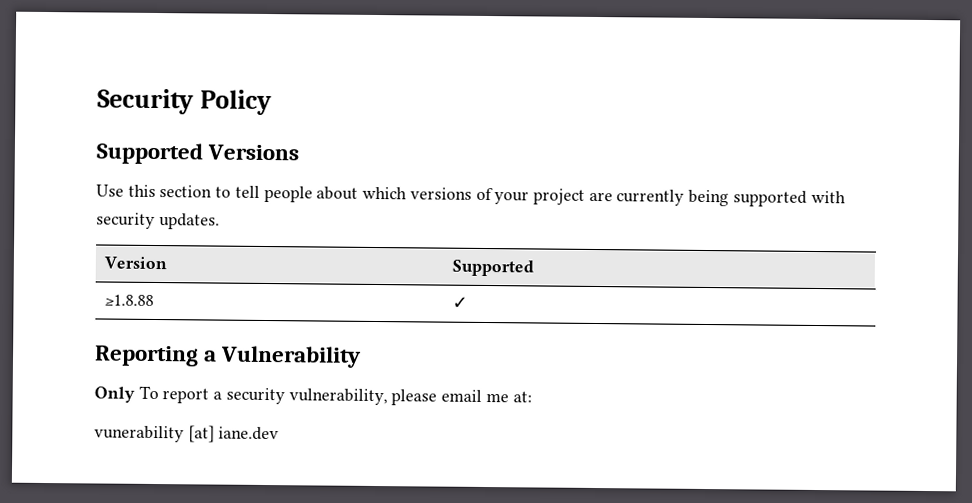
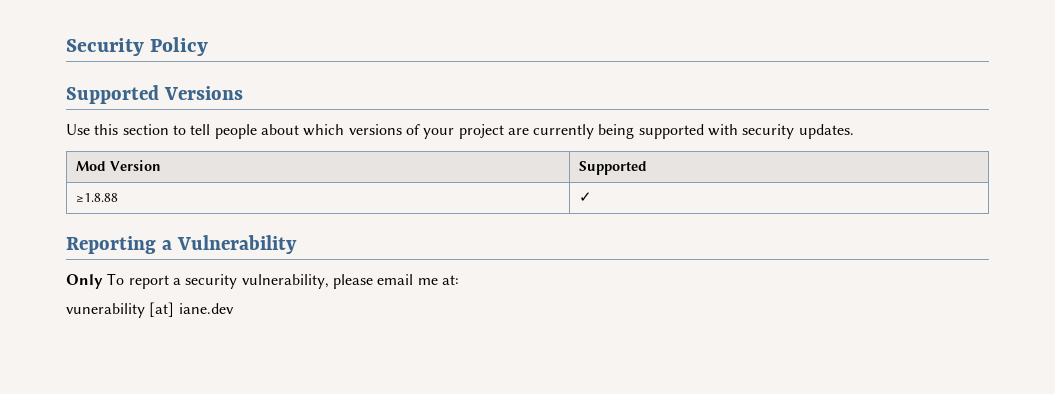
- Version | Supported
+ Mod Version | Supported

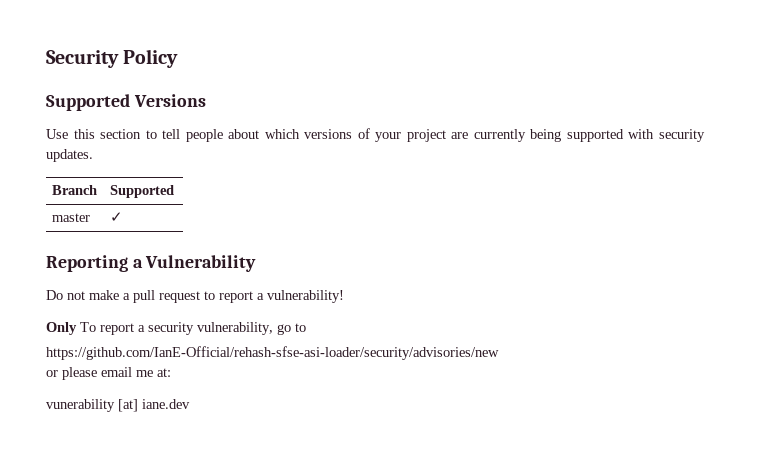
- Mod Version | Supported
+ Branch | Supported
- ≥1.8.88 | ✓
+ master | ✓
+ Do not make a pull request to report a vulnerability!
- Only To report a security vulnerability, please email me at:
+ Only To report a security vulnerability, go to
+ https://github.com/IanE-Official/rehash-sfse-asi-loader/security/advisories/new
+ or please email me at:

